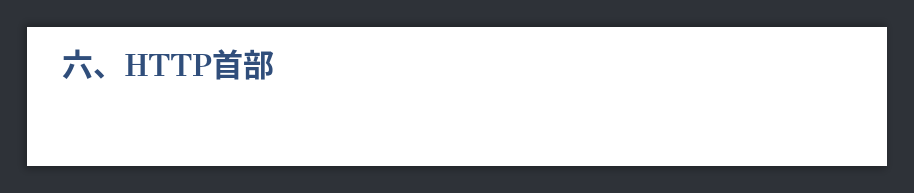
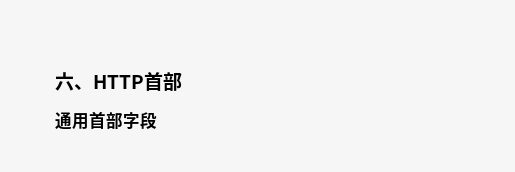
+ 通用首部字段

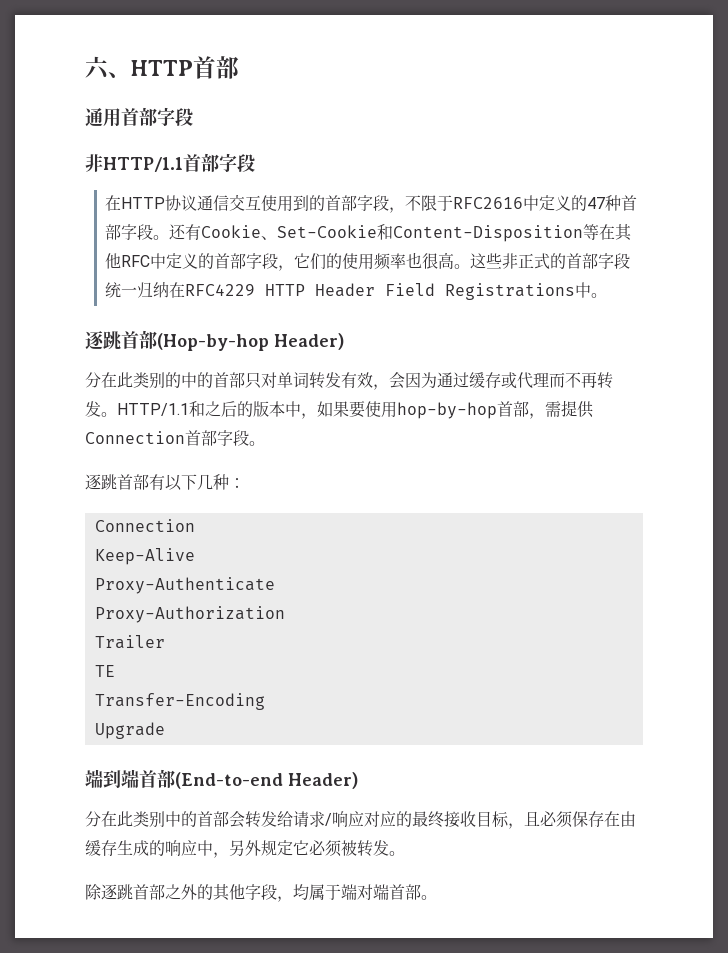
+ 非HTTP/1.1首部字段
+ 在HTTP协议通信交互使用到的首部字段，不限于RFC2616中定义的47种首部字段。还有Cookie、Set-Cookie和Content-Disposition等在其他RFC中定义的首部字段，它们的使用频率也很高。这些非正式的首部字段统一归纳在RFC4229 HTTP Header Field Registrations中。
+ 逐跳首部(Hop-by-hop Header)
+ 分在此类别的中的首部只对单词转发有效，会因为通过缓存或代理而不再转发。HTTP/1.1和之后的版本中，如果要使用hop-by-hop首部，需提供Connection首部字段。
+ 逐跳首部有以下几种：
+ Connection
+ Keep-Alive
+ Proxy-Authenticate
+ Proxy-Authorization
+ Trailer
+ TE
+ Transfer-Encoding
+ Upgrade
+ 端到端首部(End-to-end Header)
+ 分在此类别中的首部会转发给请求/响应对应的最终接收目标，且必须保存在由缓存生成的响应中，另外规定它必须被转发。
+ 除逐跳首部之外的其他字段，均属于端对端首部。

